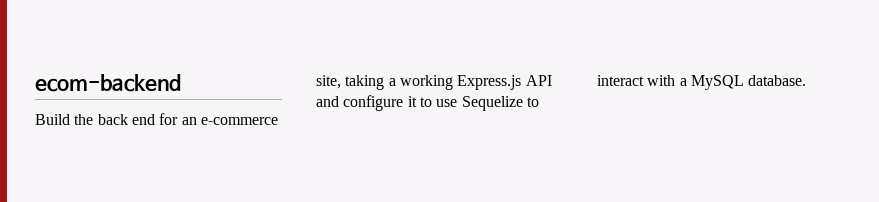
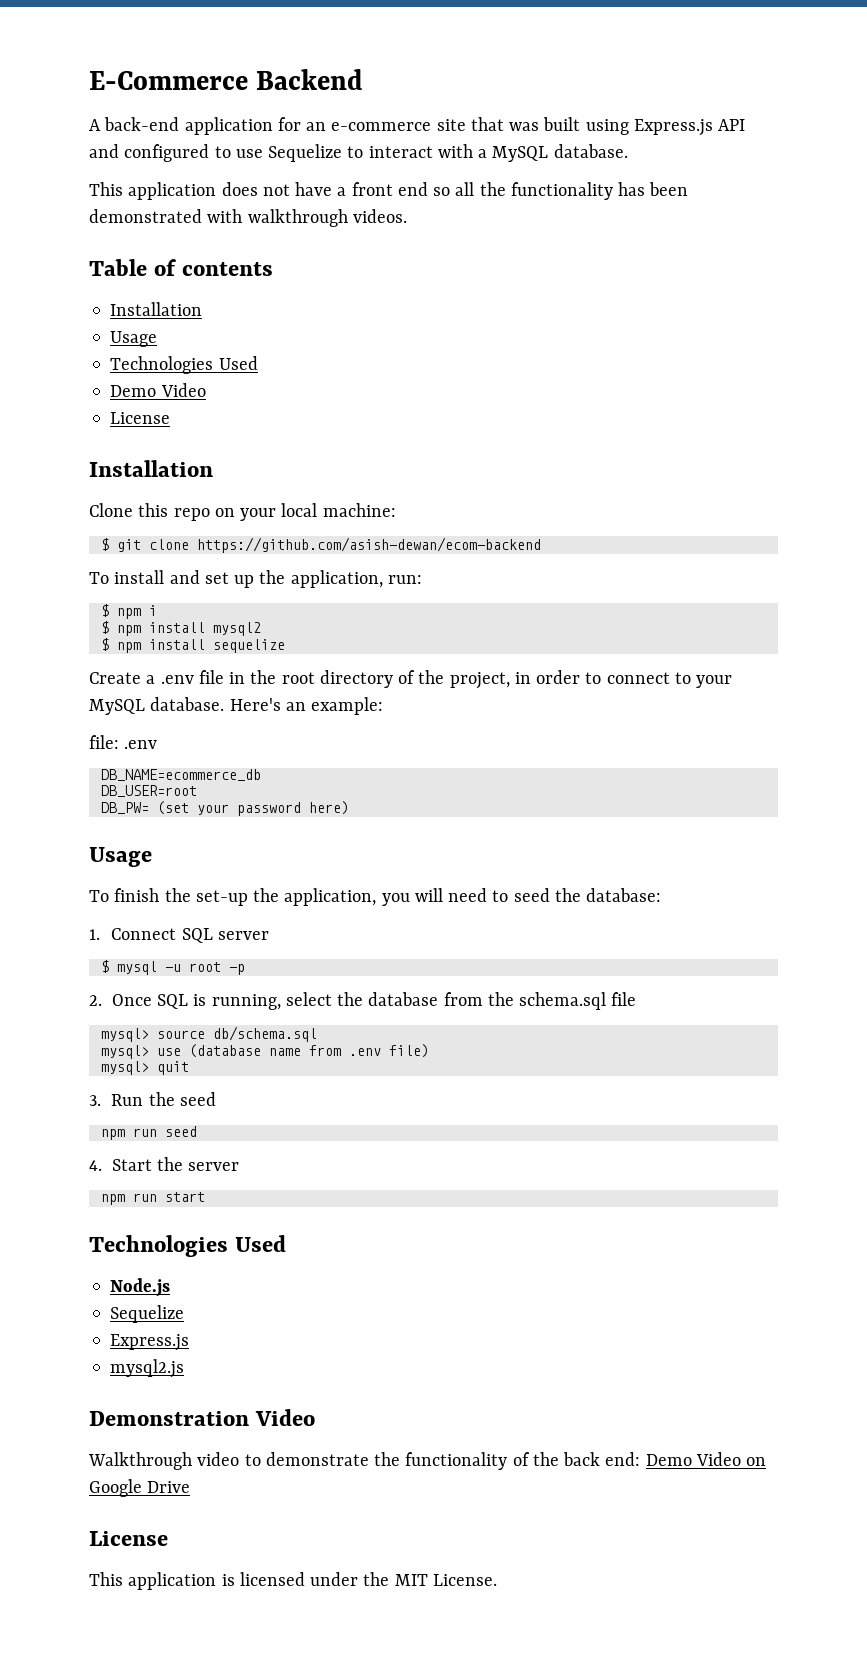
- ecom-backend
- Build the back end for an e-commerce site, taking a working Express.js API and configure it to use Sequelize to interact with a MySQL database.
+ E-Commerce Backend
+ A back-end application for an e-commerce site that was built using Express.js API and configured to use Sequelize to interact with a MySQL database.
+ This application does not have a front end so all the functionality has been demonstrated with walkthrough videos.
+ Table of contents
+ Installation
+ Usage
+ Technologies Used
+ Demo Video
+ License
+ Installation
+ Clone this repo on your local machine:
+ $ git clone https://github.com/asish-dewan/ecom-backend
+ To install and set up the application, run:
+ $ npm i
+ $ npm install mysql2
+ $ npm install sequelize
+ Create a .env file in the root directory of the project, in order to connect to your MySQL database. Here's an example:
+ file: .env
+ DB_NAME=ecommerce_db
+ DB_USER=root
+ DB_PW= (set your password here)
+ Usage
+ To finish the set-up the application, you will need to seed the database:
+ 1. Connect SQL server
+ $ mysql -u root -p
+ 2. Once SQL is running, select the database from the schema.sql file
+ mysql> source db/schema.sql
+ mysql> use (database name from .env file)
+ mysql> quit
+ 3. Run the seed
+ npm run seed
+ 4. Start the server
+ npm run start
+ Technologies Used
+ Node.js
+ Sequelize
+ Express.js
+ mysql2.js
+ Demonstration Video
+ Walkthrough video to demonstrate the functionality of the back end: Demo Video on Google Drive
+ License
+ This application is licensed under the MIT License.

